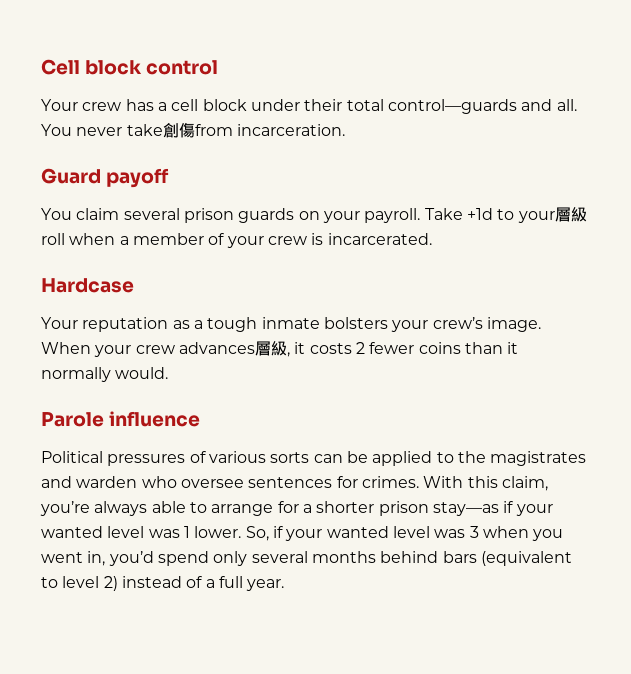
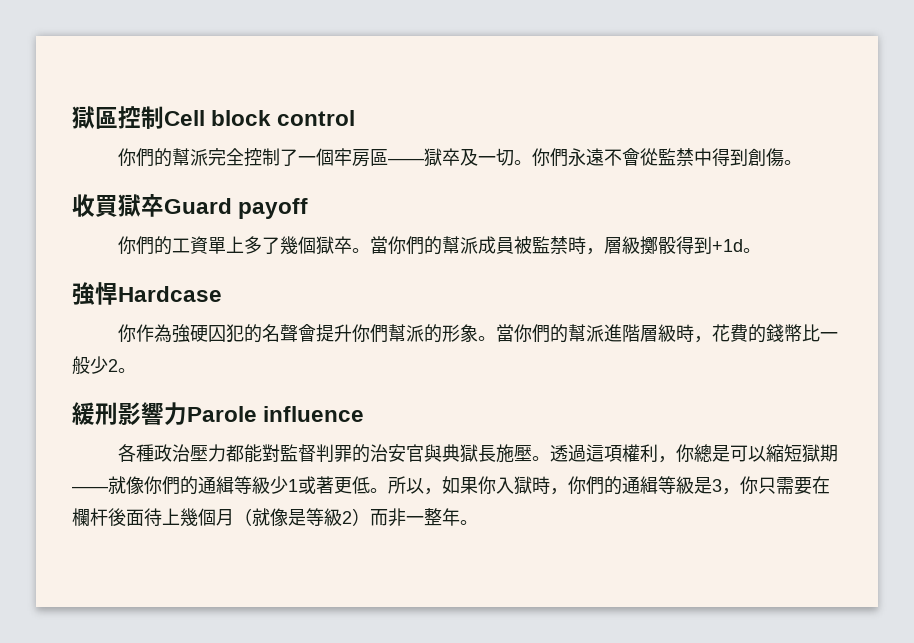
- Cell block control
+ 獄區控制Cell block control
- Your crew has a cell block under their total control—guards and all. You never take創傷from incarceration.
- Guard payoff
- You claim several prison guards on your payroll. Take +1d to your層級roll when a member of your crew is incarcerated.
- Hardcase
- Your reputation as a tough inmate bolsters your crew’s image. When your crew advances層級, it costs 2 fewer coins than it normally would.
- Parole influence
- Political pressures of various sorts can be applied to the magistrates and warden who oversee sentences for crimes. With this claim, you’re always able to arrange for a shorter prison stay—as if your wanted level was 1 lower. So, if your wanted level was 3 when you went in, you’d spend only several months behind bars (equivalent to level 2) instead of a full year.
+ 你們的幫派完全控制了一個牢房區——獄卒及一切。你們永遠不會從監禁中得到創傷。
+ 收買獄卒Guard payoff
+ 你們的工資單上多了幾個獄卒。當你們的幫派成員被監禁時，層級擲骰得到+1d。
+ 強悍Hardcase
+ 你作為強硬囚犯的名聲會提升你們幫派的形象。當你們的幫派進階層級時，花費的錢幣比一般少2。
+ 緩刑影響力Parole influence
+ 各種政治壓力都能對監督判罪的治安官與典獄長施壓。透過這項權利，你總是可以縮短獄期——就像你們的通緝等級少1或著更低。所以，如果你入獄時，你們的通緝等級是3，你只需要在欄杆後面待上幾個月（就像是等級2）而非一整年。

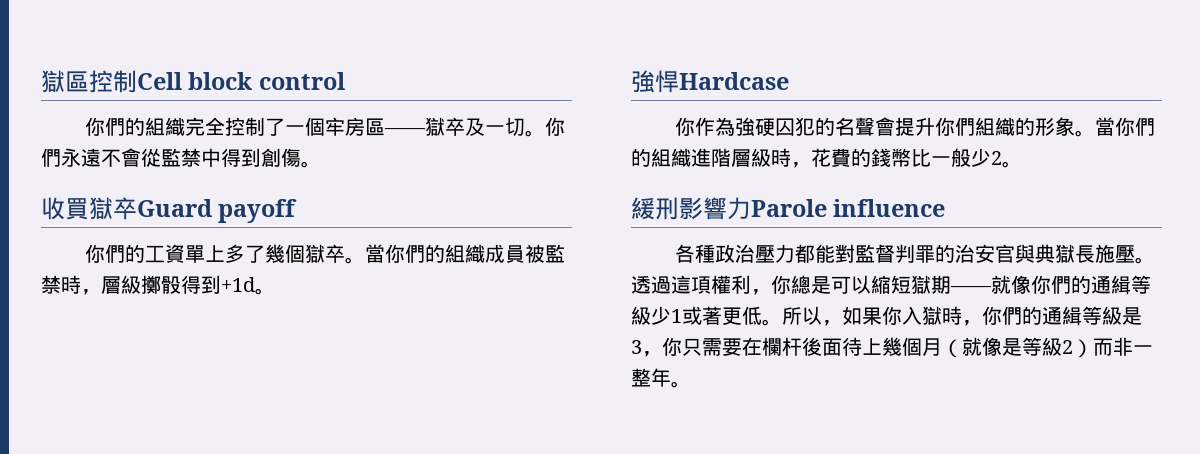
- 你們的幫派完全控制了一個牢房區——獄卒及一切。
+ 你們的組織完全控制了一個牢房區——獄卒及一切。
- 當你們的幫派成員被監禁時，層級擲骰得到+1d。
+ 當你們的組織成員被監禁時，層級擲骰得到+1d。
- 你作為強硬囚犯的名聲會提升你們幫派的形象。
+ 你作為強硬囚犯的名聲會提升你們組織的形象。
- 當你們的幫派進階層級時，花費的錢幣比一般少2。
+ 當你們的組織進階層級時，花費的錢幣比一般少2。

